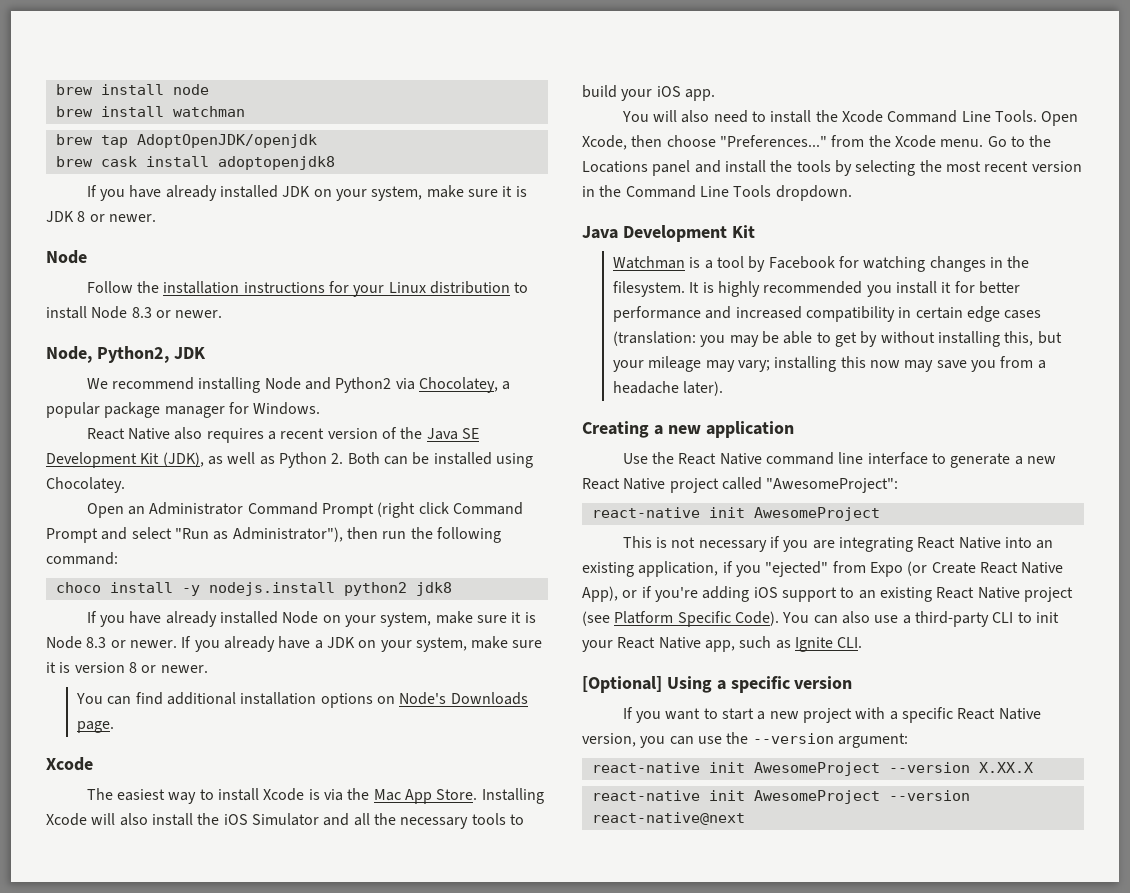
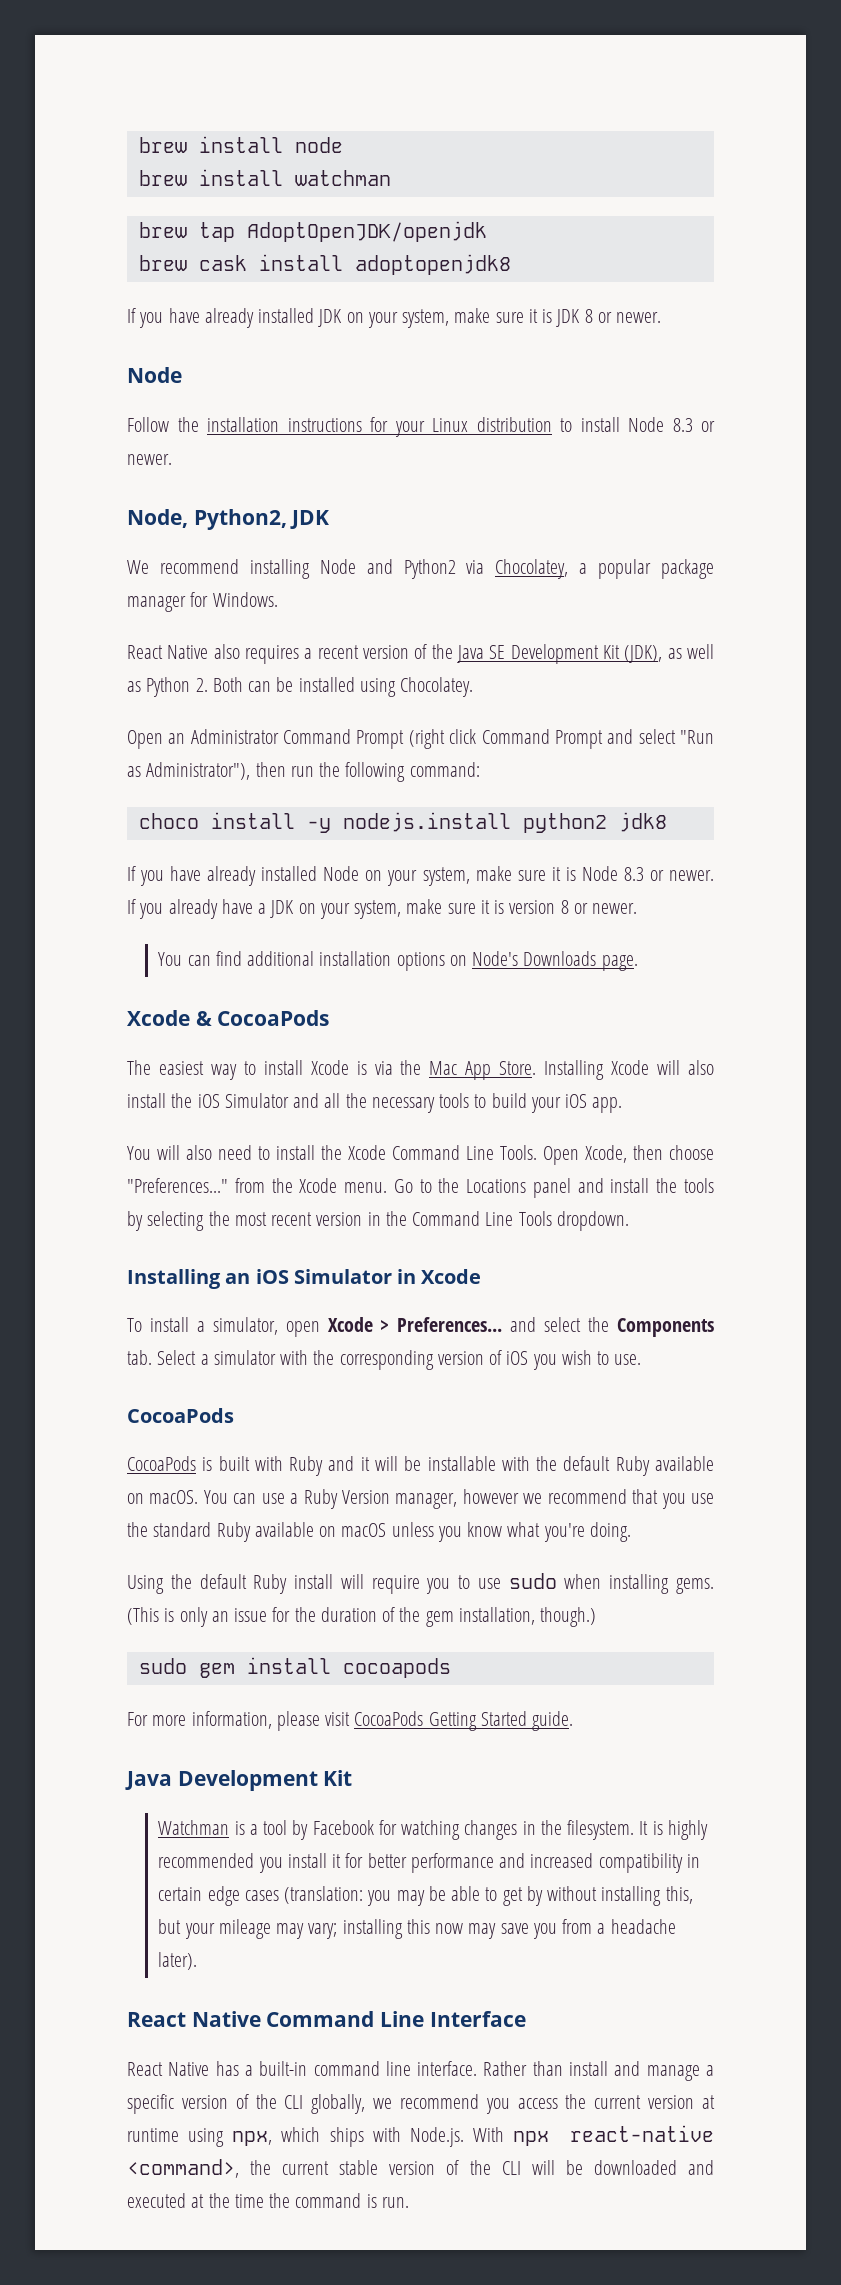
  You can find additional installation options on Node's Downloads page.
- Xcode
+ Xcode & CocoaPods
+ Installing an iOS Simulator in Xcode
+ To install a simulator, open Xcode > Preferences... and select the Components tab. Select a simulator with the corresponding version of iOS you wish to use.
+ CocoaPods
+ CocoaPods is built with Ruby and it will be installable with the default Ruby available on macOS. You can use a Ruby Version manager, however we recommend that you use the standard Ruby available on macOS unless you know what you're doing.
+ Using the default Ruby install will require you to use sudo when installing gems. (This is only an issue for the duration of the gem installation, though.)
+ sudo gem install cocoapods
+ For more information, please visit CocoaPods Getting Started guide.
- Creating a new application
- Use the React Native command line interface to generate a new React Native project called "AwesomeProject":
- react-native init AwesomeProject
- This is not necessary if you are integrating React Native into an existing application, if you "ejected" from Expo (or Create React Native App), or if you're adding iOS support to an existing React Native project (see Platform Specific Code). You can also use a third-party CLI to init your React Native app, such as Ignite CLI.
- [Optional] Using a specific version
- If you want to start a new project with a specific React Native version, you can use the --version argument:
- react-native init AwesomeProject --version X.XX.X
- react-native init AwesomeProject --version react-native@next
+ React Native Command Line Interface
+ React Native has a built-in command line interface. Rather than install and manage a specific version of the CLI globally, we recommend you access the current version at runtime using npx, which ships with Node.js. With npx react-native <command>, the current stable version of the CLI will be downloaded and executed at the time the command is run.

